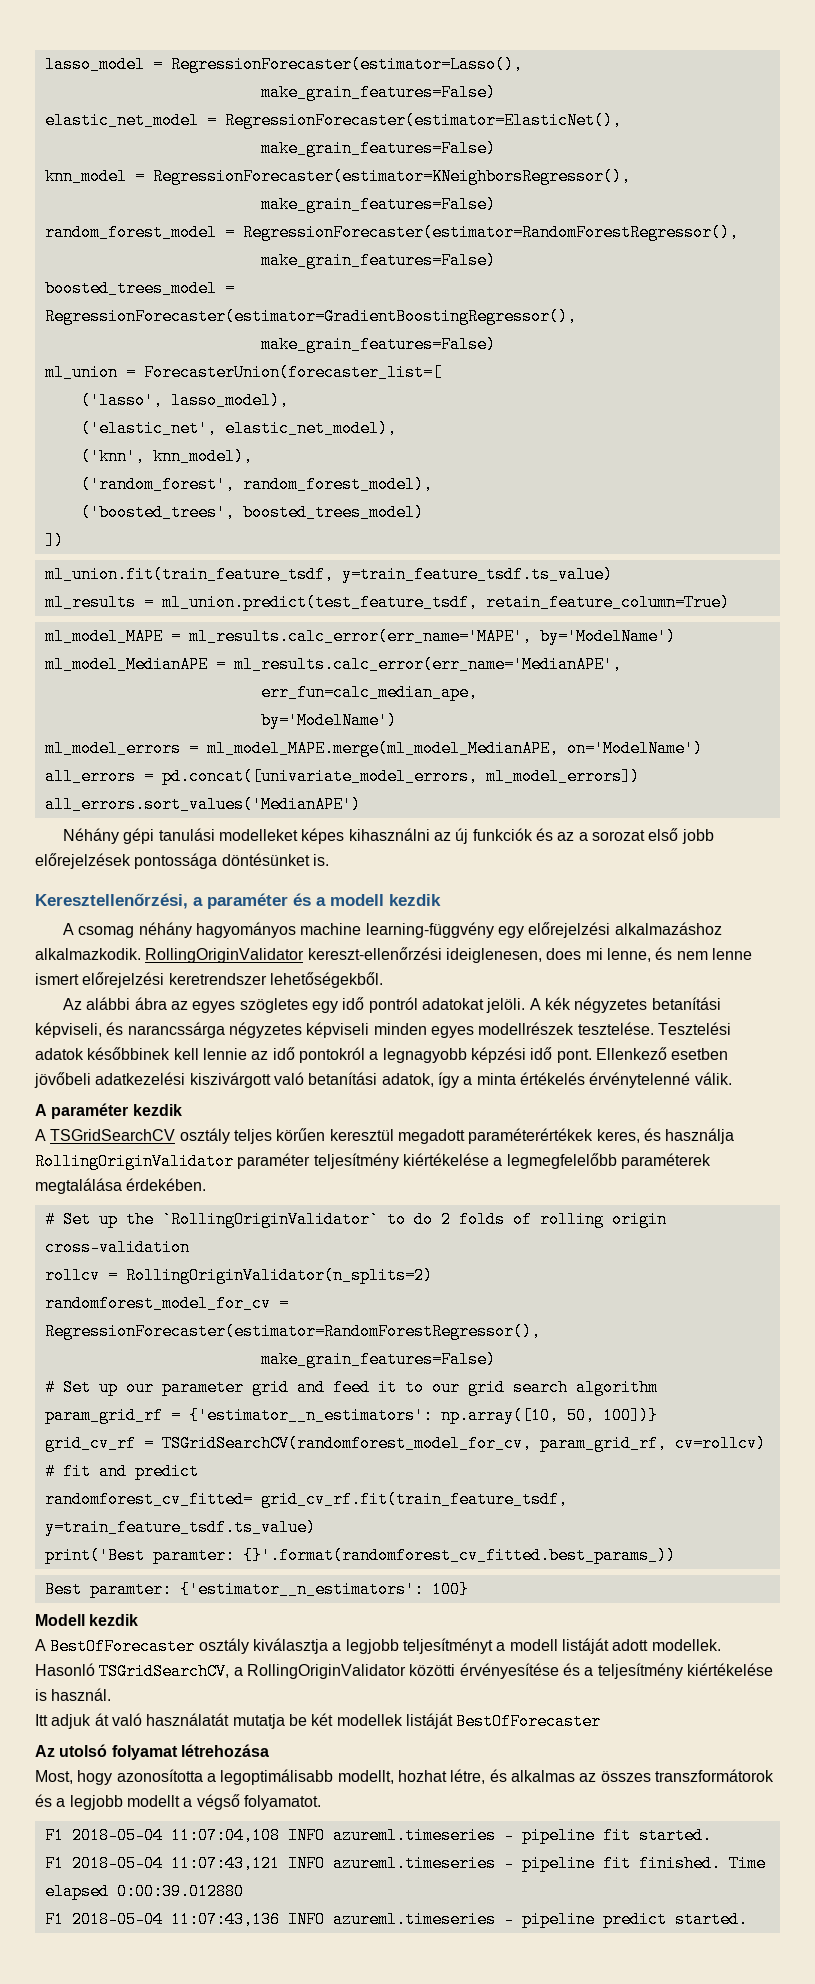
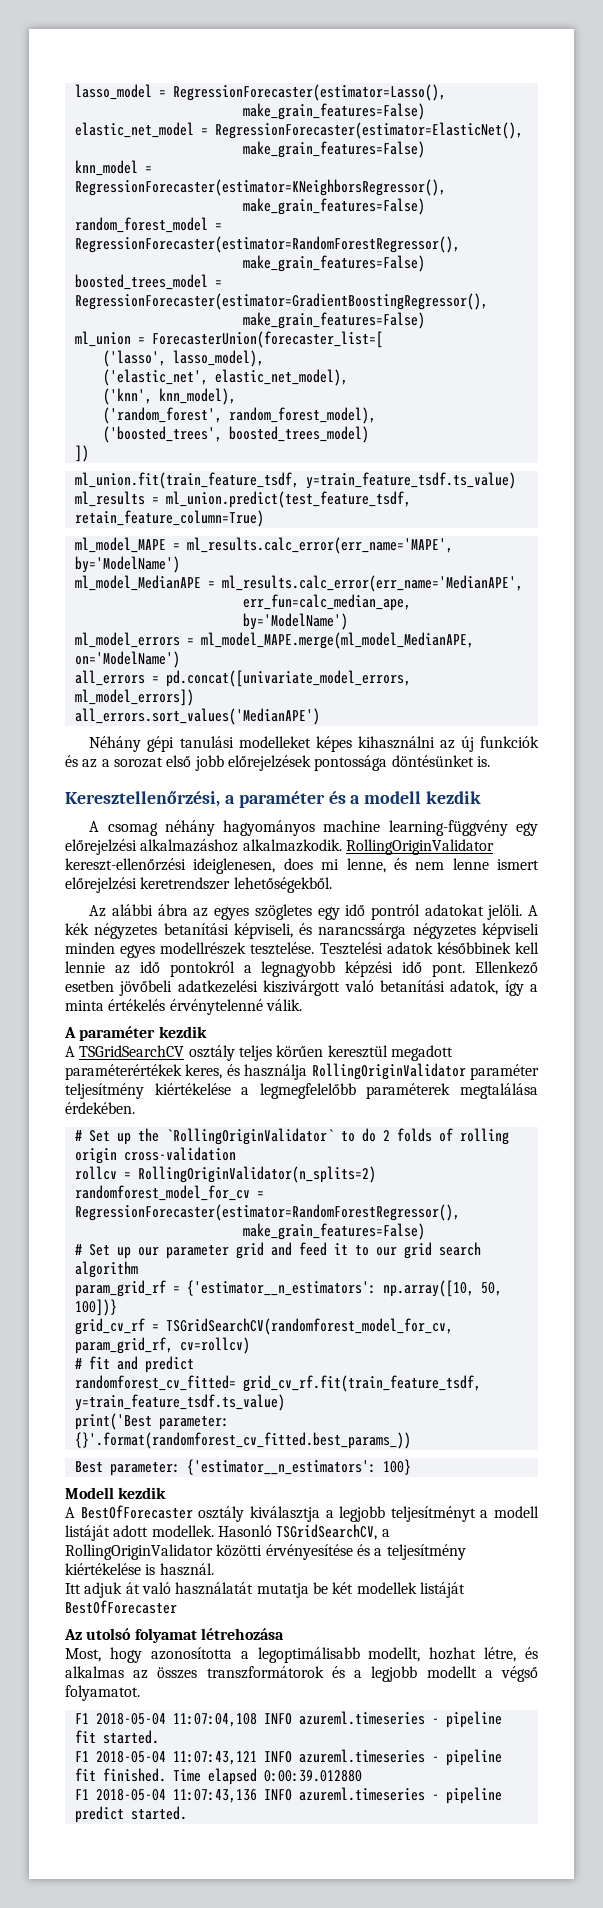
- print('Best paramter: {}'.format(randomforest_cv_fitted.best_params_))
+ print('Best parameter: {}'.format(randomforest_cv_fitted.best_params_))
- Best paramter: {'estimator__n_estimators': 100}
+ Best parameter: {'estimator__n_estimators': 100}

